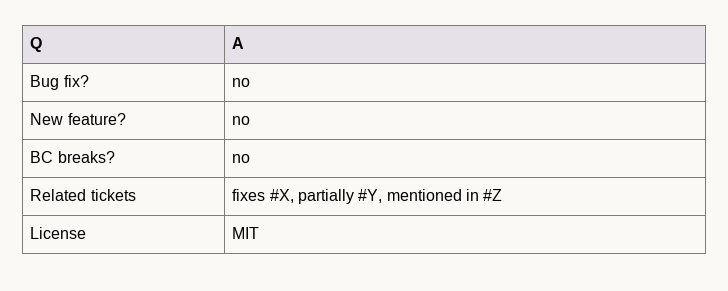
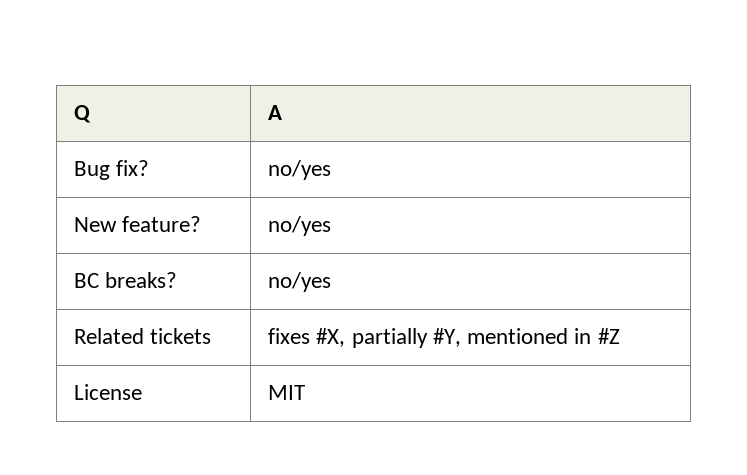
- Bug fix? | no
+ Bug fix? | no/yes
- New feature? | no
+ New feature? | no/yes
- BC breaks? | no
+ BC breaks? | no/yes

